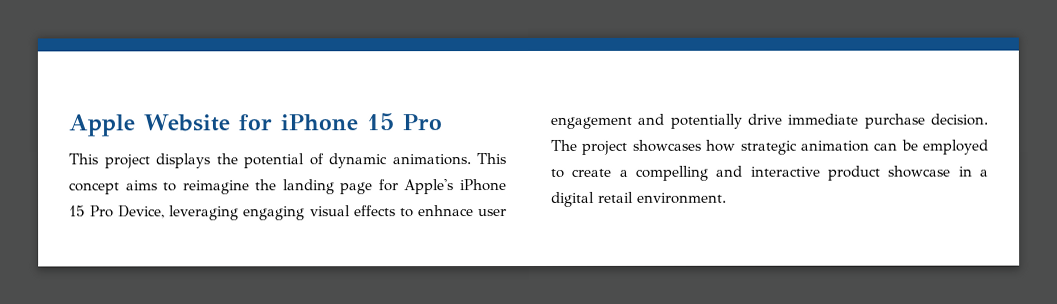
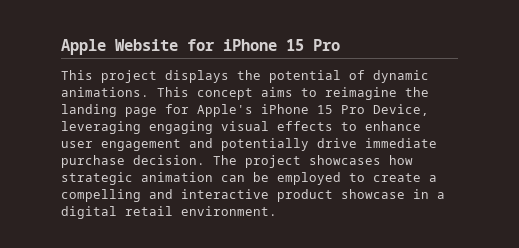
- This concept aims to reimagine the landing page for Apple's iPhone 15 Pro Device, leveraging engaging visual effects to enhnace user engagement and potentially drive immediate purchase decision.
+ This concept aims to reimagine the landing page for Apple's iPhone 15 Pro Device, leveraging engaging visual effects to enhance user engagement and potentially drive immediate purchase decision.

